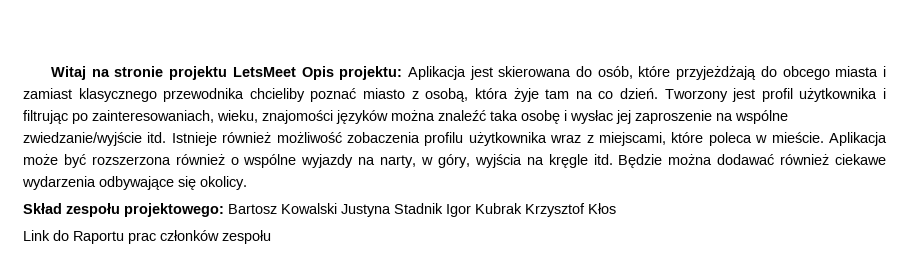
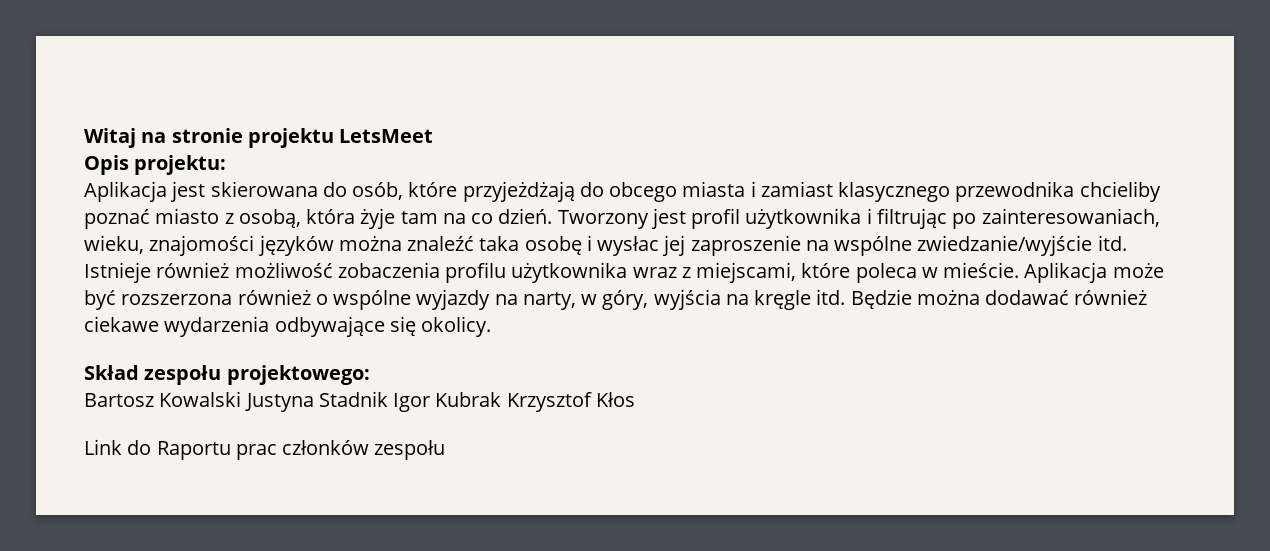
- Witaj na stronie projektu LetsMeet Opis projektu: Aplikacja jest skierowana do osób, które przyjeżdżają do obcego miasta i zamiast klasycznego przewodnika chcieliby poznać miasto z osobą, która żyje tam na co dzień.
+ Witaj na stronie projektu LetsMeet
+ Opis projektu:
+ Aplikacja jest skierowana do osób, które przyjeżdżają do obcego miasta i zamiast klasycznego przewodnika chcieliby poznać miasto z osobą, która żyje tam na co dzień.
- Skład zespołu projektowego: Bartosz Kowalski Justyna Stadnik Igor Kubrak Krzysztof Kłos
+ Skład zespołu projektowego:
+ Bartosz Kowalski Justyna Stadnik Igor Kubrak Krzysztof Kłos

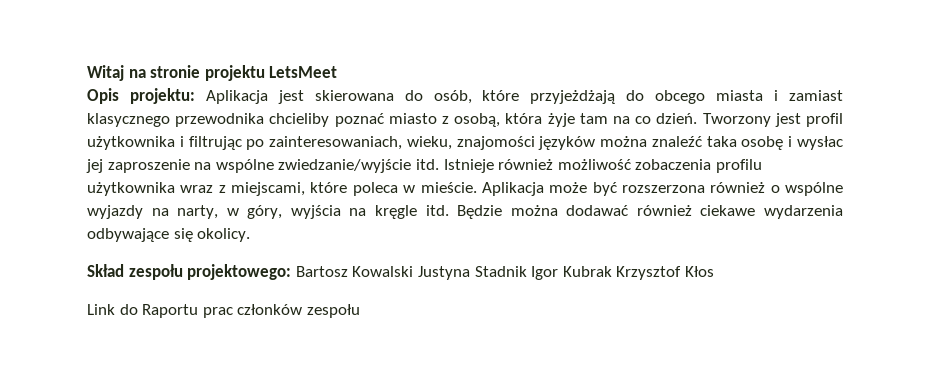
- Opis projektu:
- Aplikacja jest skierowana do osób, które przyjeżdżają do obcego miasta i zamiast klasycznego przewodnika chcieliby poznać miasto z osobą, która żyje tam na co dzień.
+ Opis projektu: Aplikacja jest skierowana do osób, które przyjeżdżają do obcego miasta i zamiast klasycznego przewodnika chcieliby poznać miasto z osobą, która żyje tam na co dzień.
- Skład zespołu projektowego:
- Bartosz Kowalski Justyna Stadnik Igor Kubrak Krzysztof Kłos
+ Skład zespołu projektowego: Bartosz Kowalski Justyna Stadnik Igor Kubrak Krzysztof Kłos

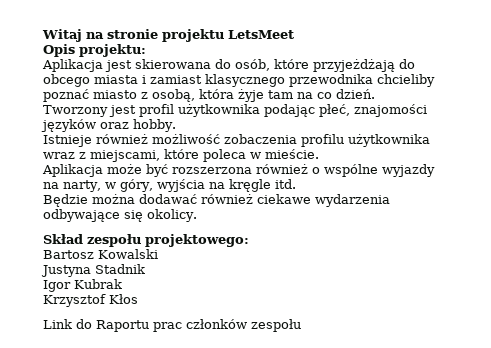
- Opis projektu: Aplikacja jest skierowana do osób, które przyjeżdżają do obcego miasta i zamiast klasycznego przewodnika chcieliby poznać miasto z osobą, która żyje tam na co dzień. Tworzony jest profil użytkownika i filtrując po zainteresowaniach, wieku, znajomości języków można znaleźć taka osobę i wysłac jej zaproszenie na wspólne zwiedzanie/wyjście itd. Istnieje również możliwość zobaczenia profilu użytkownika wraz z miejscami, które poleca w mieście. Aplikacja może być rozszerzona również o wspólne wyjazdy na narty, w góry, wyjścia na kręgle itd. Będzie można dodawać również ciekawe wydarzenia odbywające się okolicy.
+ Opis projektu:
+ Aplikacja jest skierowana do osób, które przyjeżdżają do obcego miasta i zamiast klasycznego przewodnika chcieliby poznać miasto z osobą, która żyje tam na co dzień.
+ Tworzony jest profil użytkownika podając płeć, znajomości języków oraz hobby.
+ Istnieje również możliwość zobaczenia profilu użytkownika wraz z miejscami, które poleca w mieście.
+ Aplikacja może być rozszerzona również o wspólne wyjazdy na narty, w góry, wyjścia na kręgle itd.
+ Będzie można dodawać również ciekawe wydarzenia odbywające się okolicy.
- Skład zespołu projektowego: Bartosz Kowalski Justyna Stadnik Igor Kubrak Krzysztof Kłos
+ Skład zespołu projektowego:
+ Bartosz Kowalski
+ Justyna Stadnik
+ Igor Kubrak
+ Krzysztof Kłos

